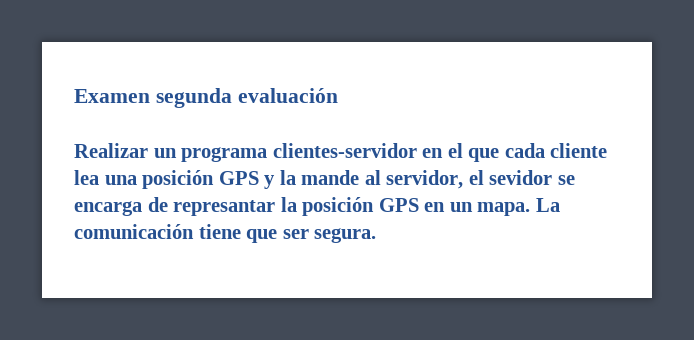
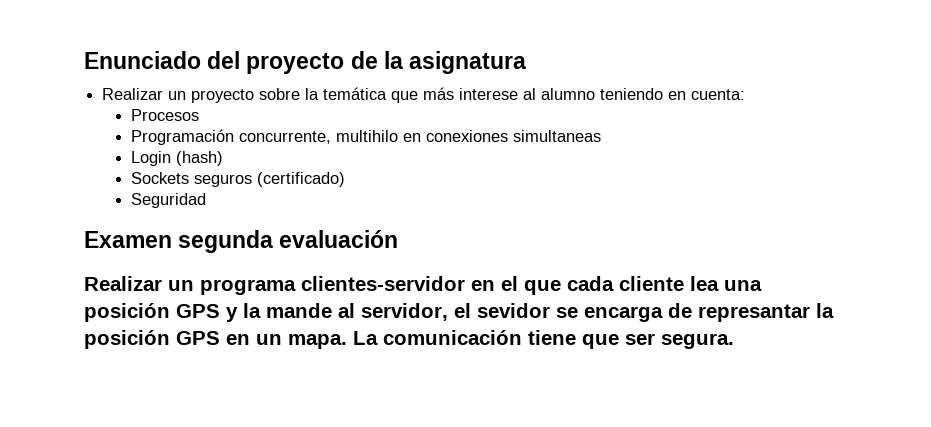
+ Enunciado del proyecto de la asignatura
+ Realizar un proyecto sobre la temática que más interese al alumno teniendo en cuenta:
+ Procesos
+ Programación concurrente, multihilo en conexiones simultaneas
+ Login (hash)
+ Sockets seguros (certificado)
+ Seguridad

